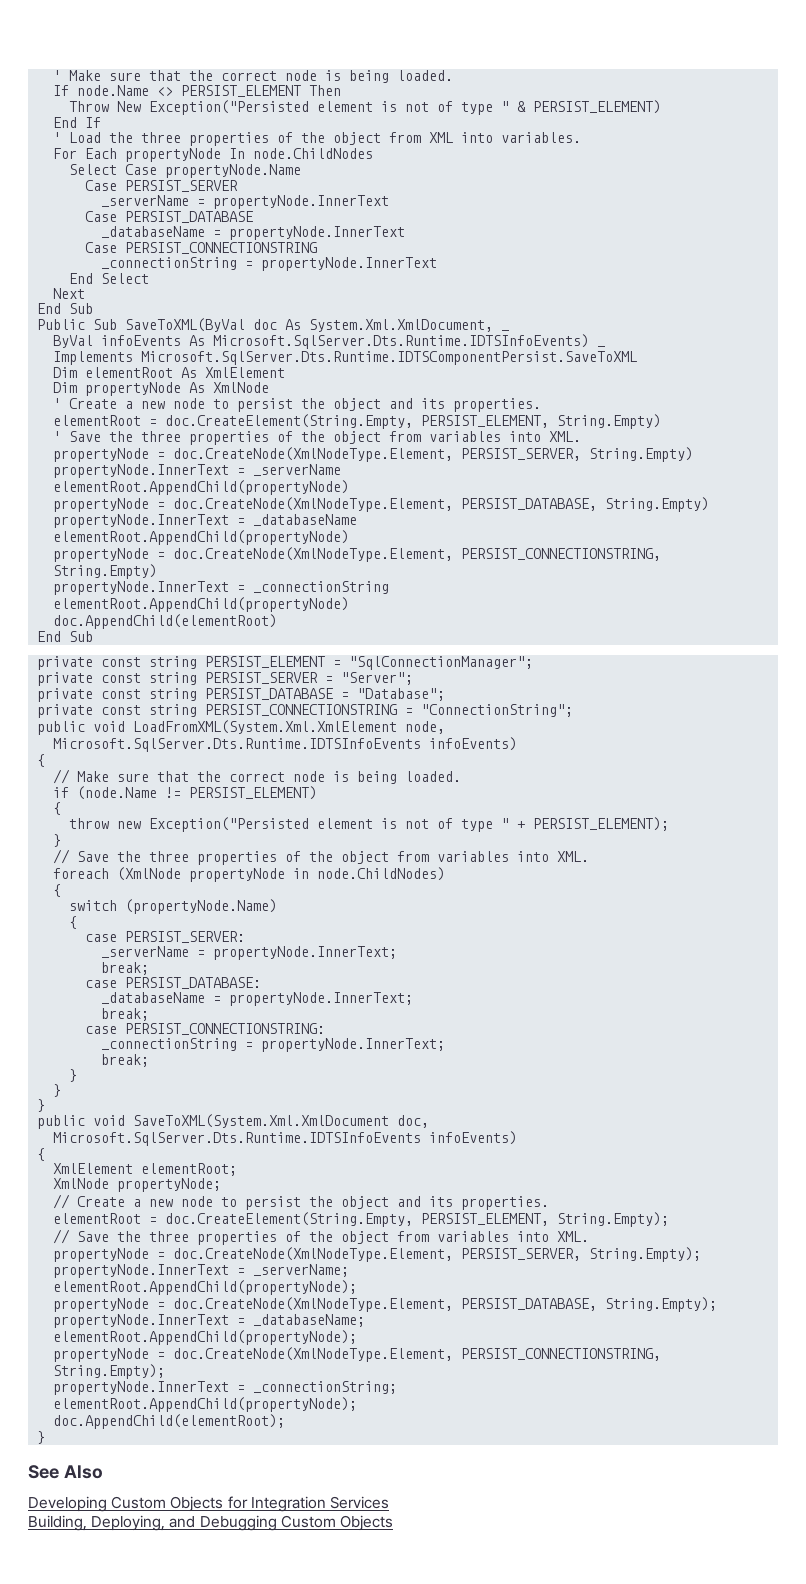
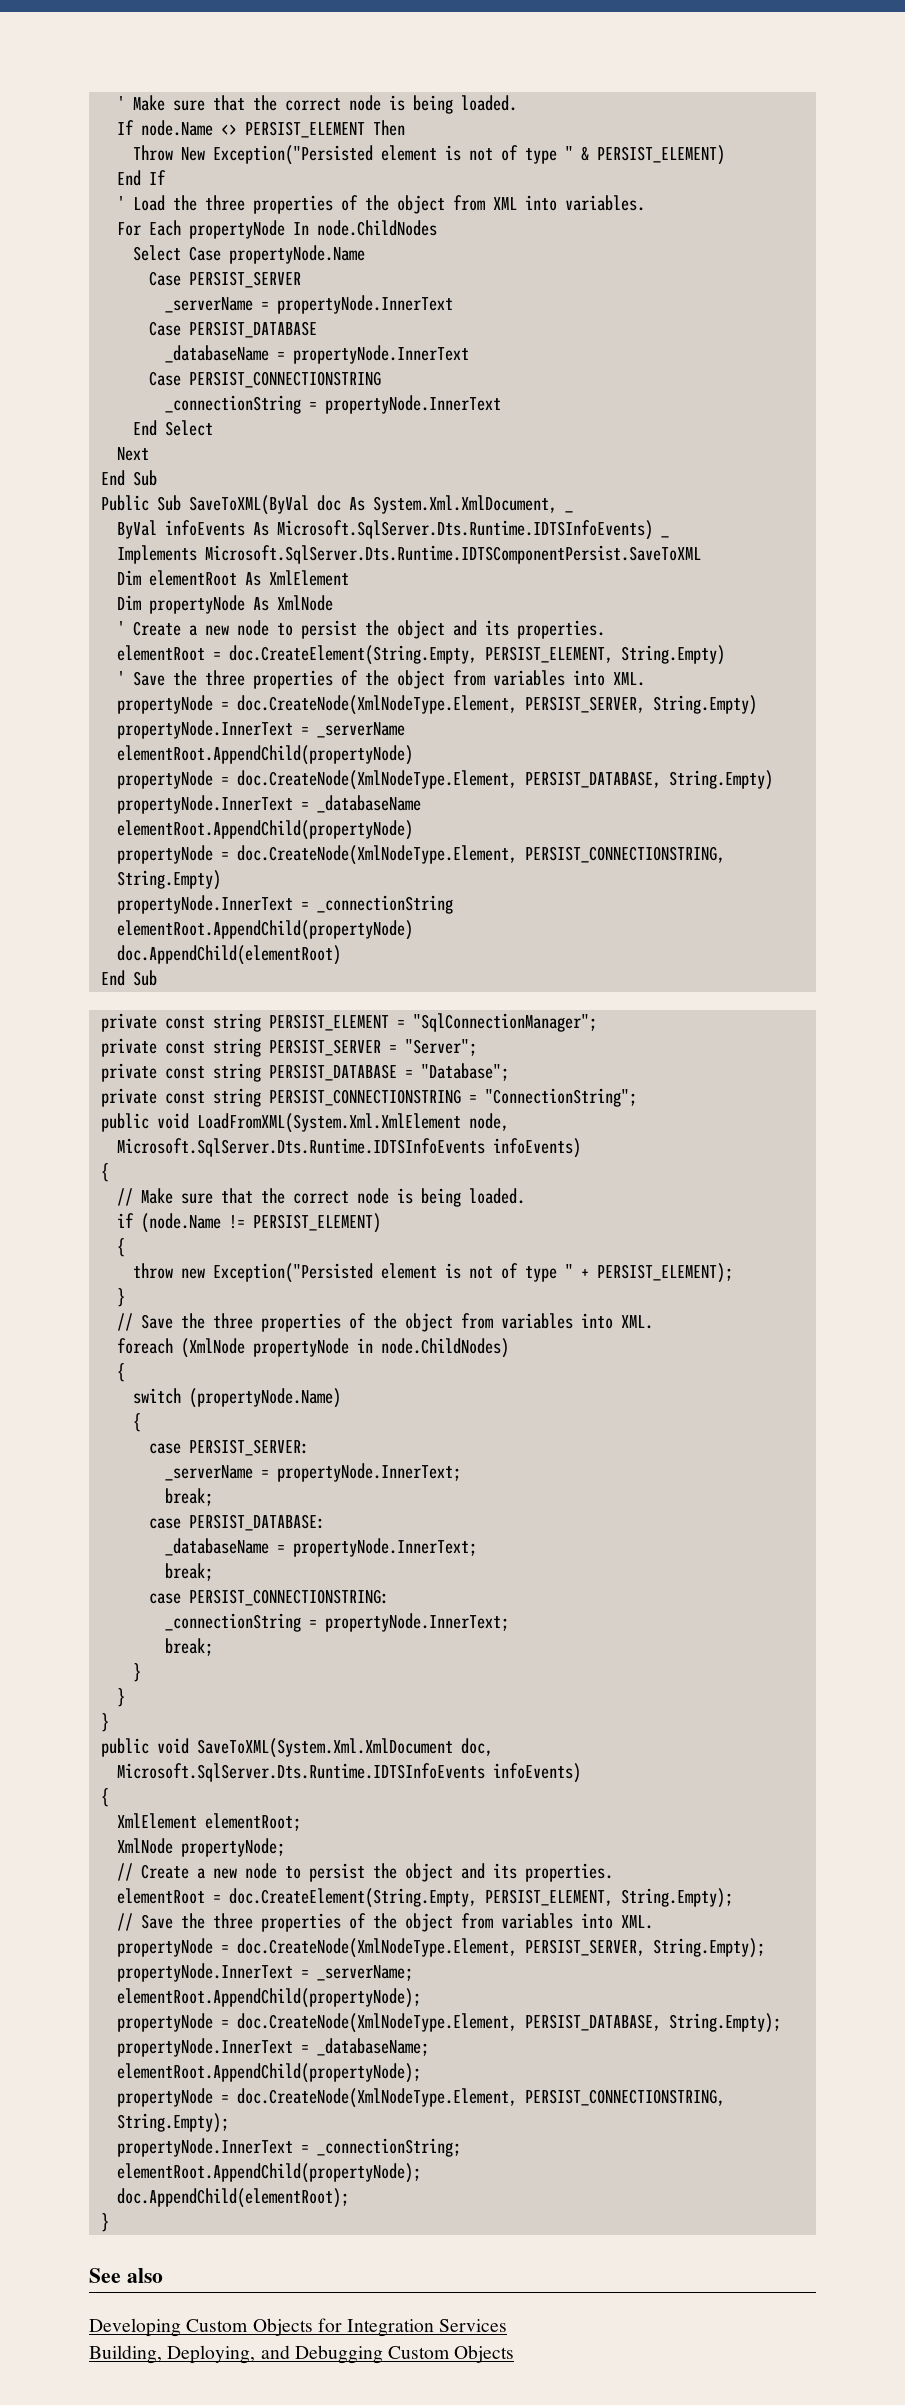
- See Also
+ See also

